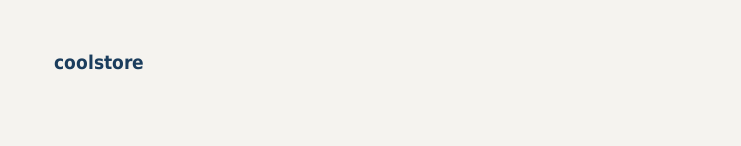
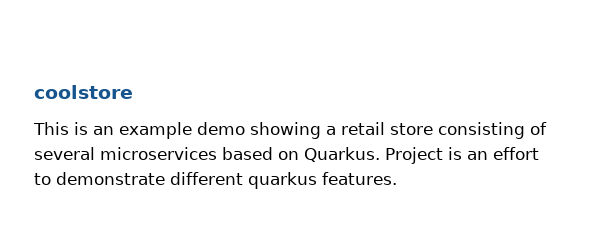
+ This is an example demo showing a retail store consisting of several microservices based on Quarkus. Project is an effort to demonstrate different quarkus features.

